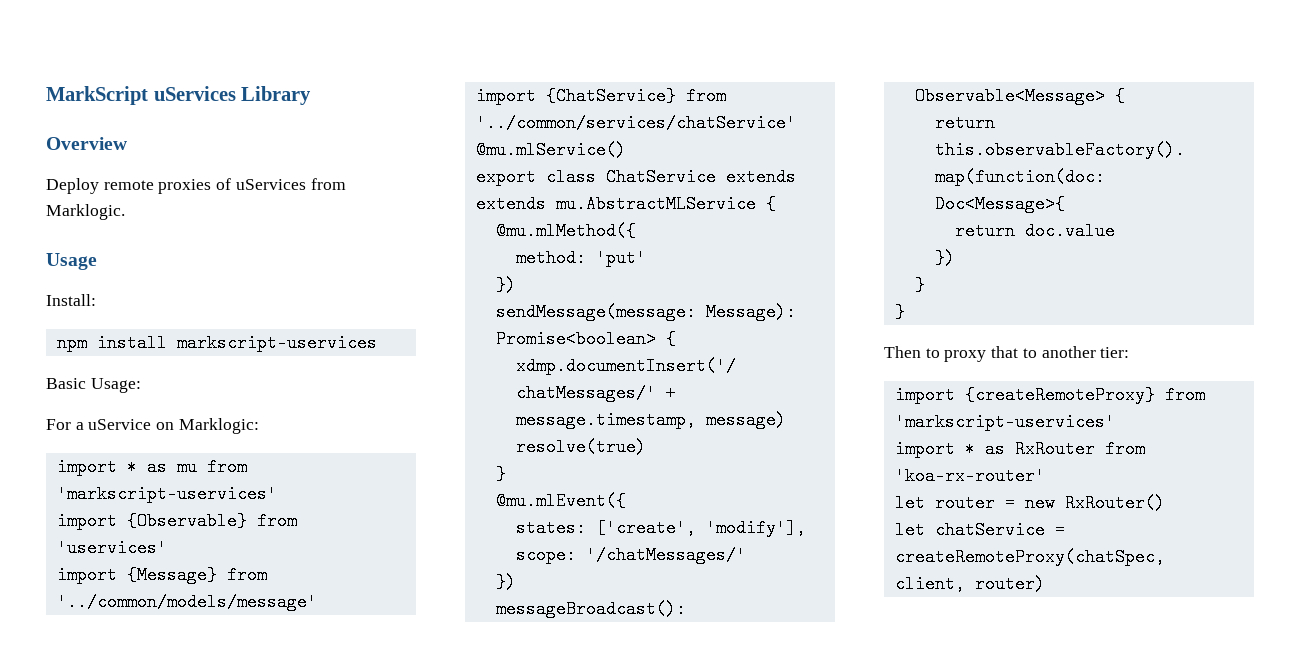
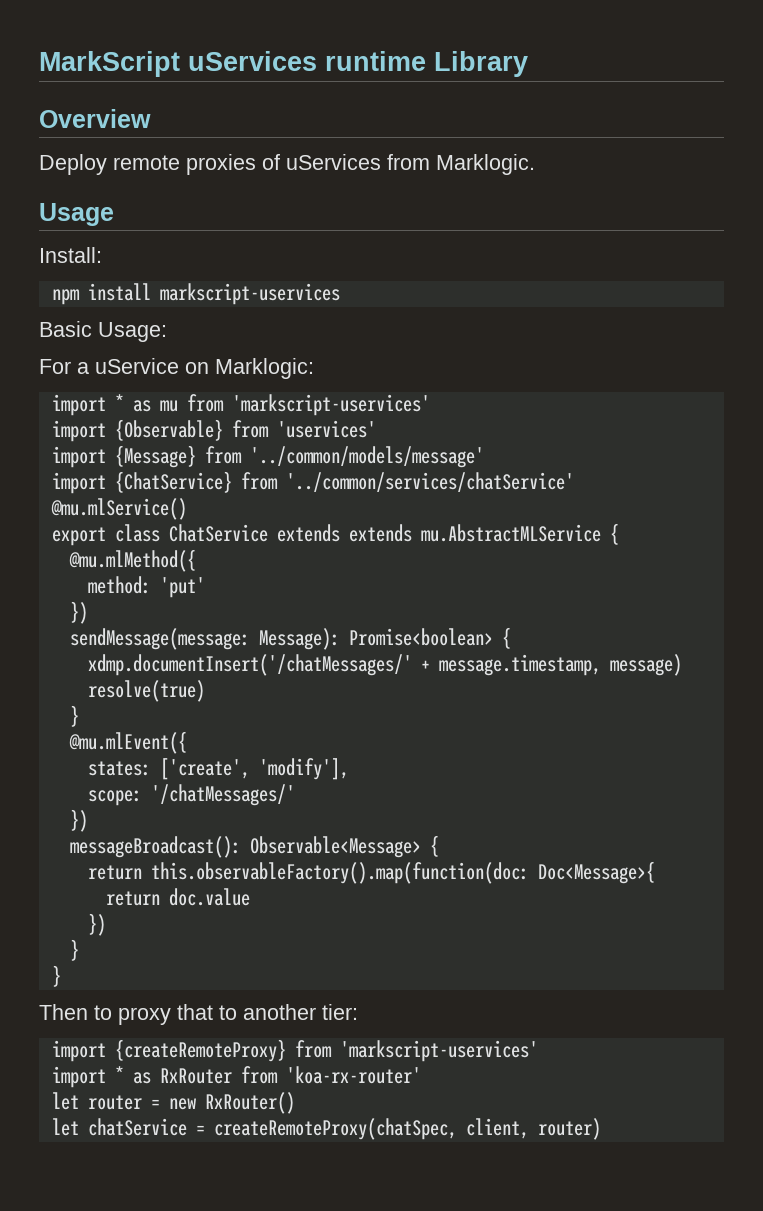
- MarkScript uServices Library
+ MarkScript uServices runtime Library

